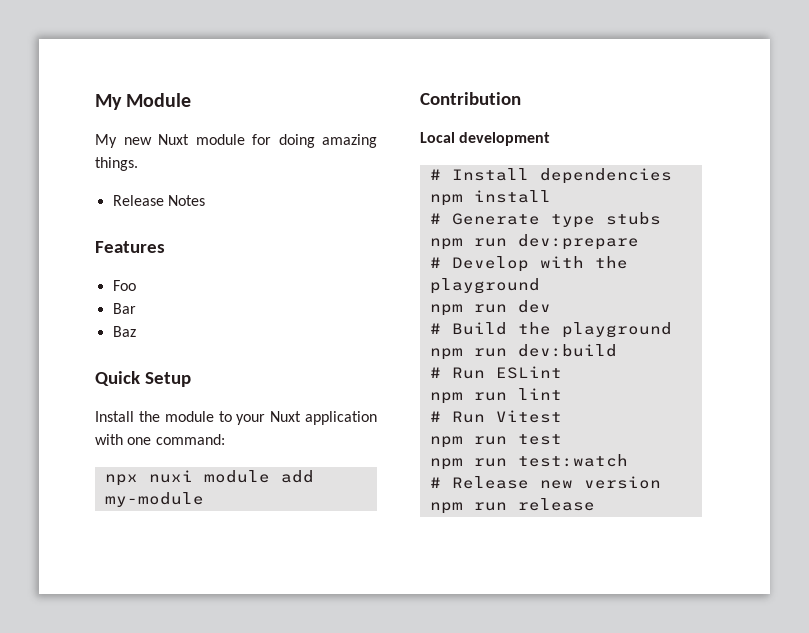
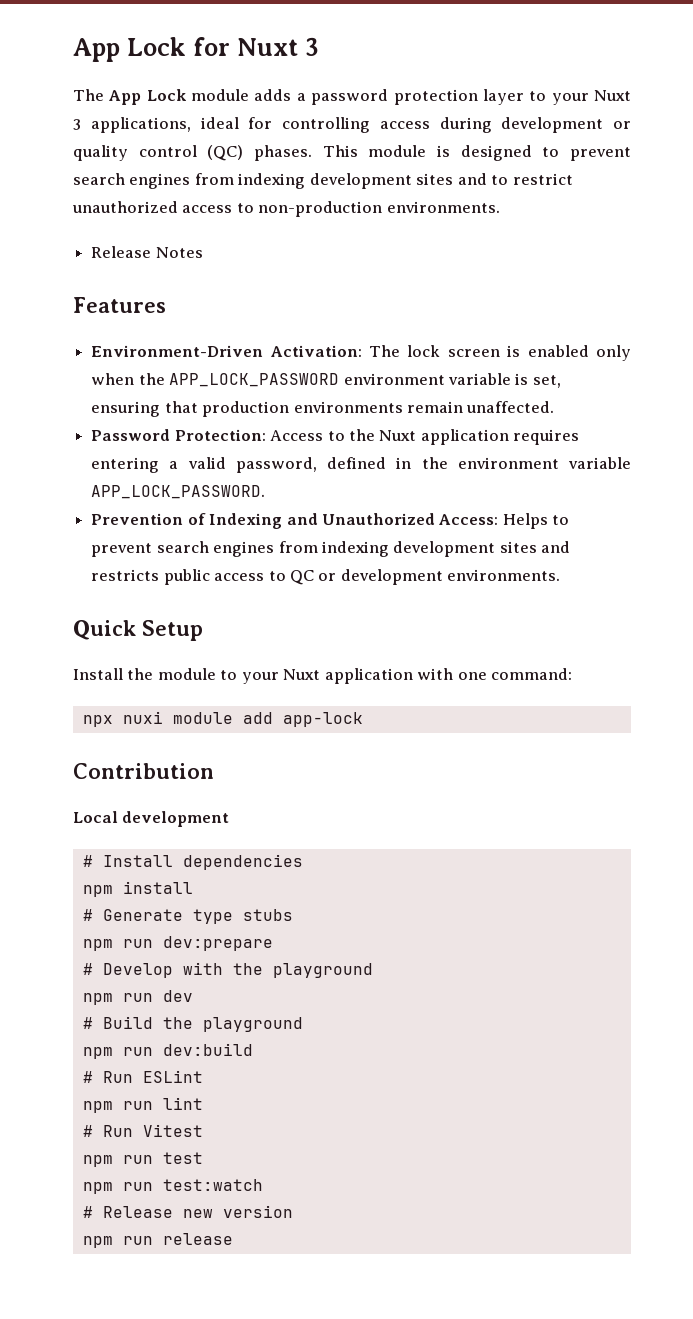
- My Module
- My new Nuxt module for doing amazing things.
+ App Lock for Nuxt 3
+ The App Lock module adds a password protection layer to your Nuxt 3 applications, ideal for controlling access during development or quality control (QC) phases. This module is designed to prevent search engines from indexing development sites and to restrict unauthorized access to non-production environments.
  Release Notes
  Features
- Foo
- Bar
- Baz
+ Environment-Driven Activation: The lock screen is enabled only when the APP_LOCK_PASSWORD environment variable is set, ensuring that production environments remain unaffected.
+ Password Protection: Access to the Nuxt application requires entering a valid password, defined in the environment variable APP_LOCK_PASSWORD.
+ Prevention of Indexing and Unauthorized Access: Helps to prevent search engines from indexing development sites and restricts public access to QC or development environments.
- npx nuxi module add my-module
+ npx nuxi module add app-lock

